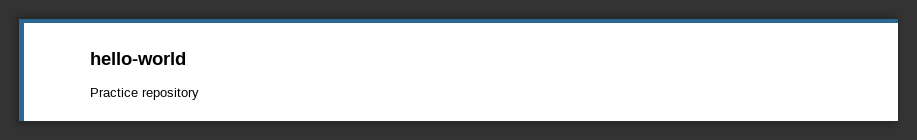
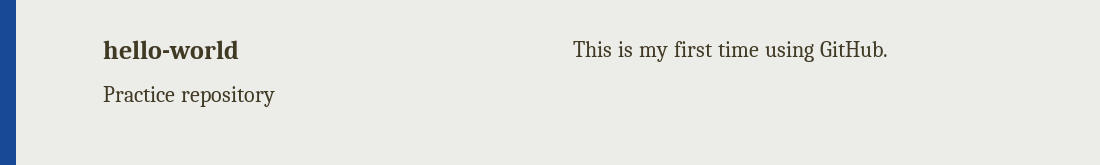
+ This is my first time using GitHub.

